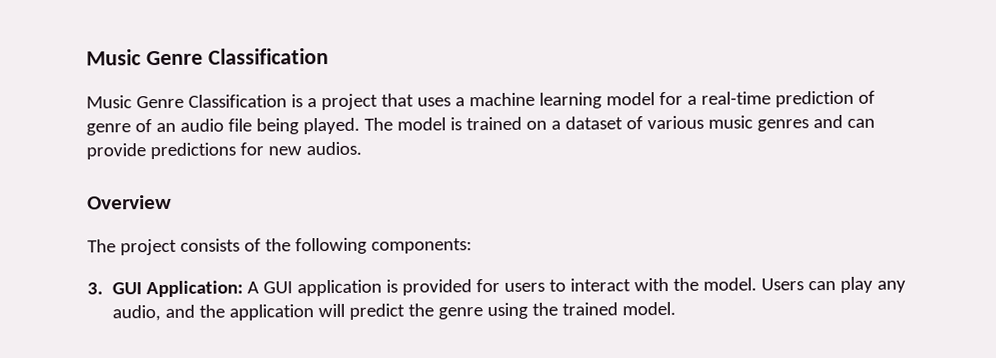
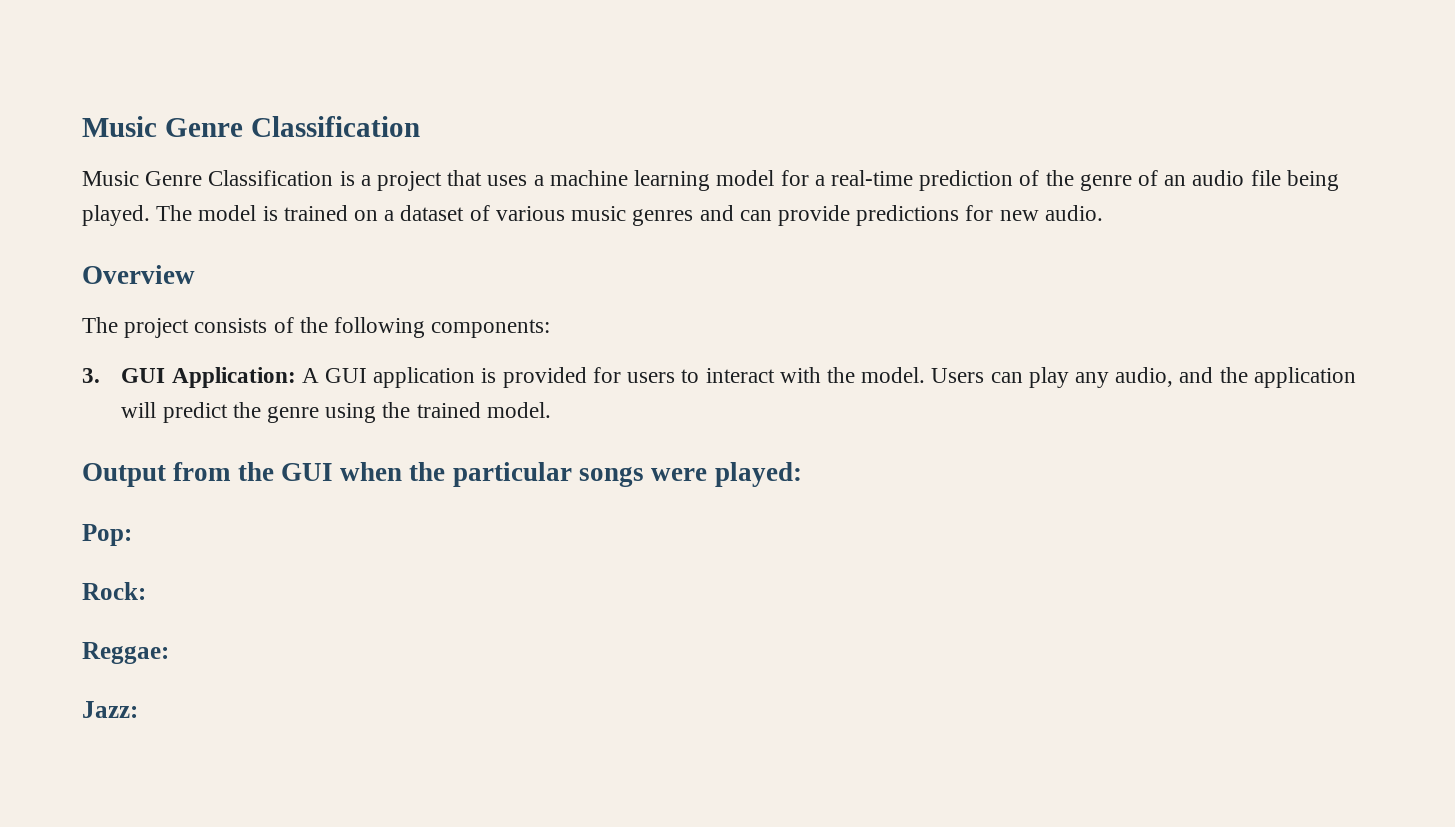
- Music Genre Classification is a project that uses a machine learning model for a real-time prediction of genre of an audio file being played.
+ Music Genre Classification is a project that uses a machine learning model for a real-time prediction of the genre of an audio file being played.
- The model is trained on a dataset of various music genres and can provide predictions for new audios.
+ The model is trained on a dataset of various music genres and can provide predictions for new audio.
+ Output from the GUI when the particular songs were played:
+ Pop:
+ Rock:
+ Reggae:
+ Jazz:

